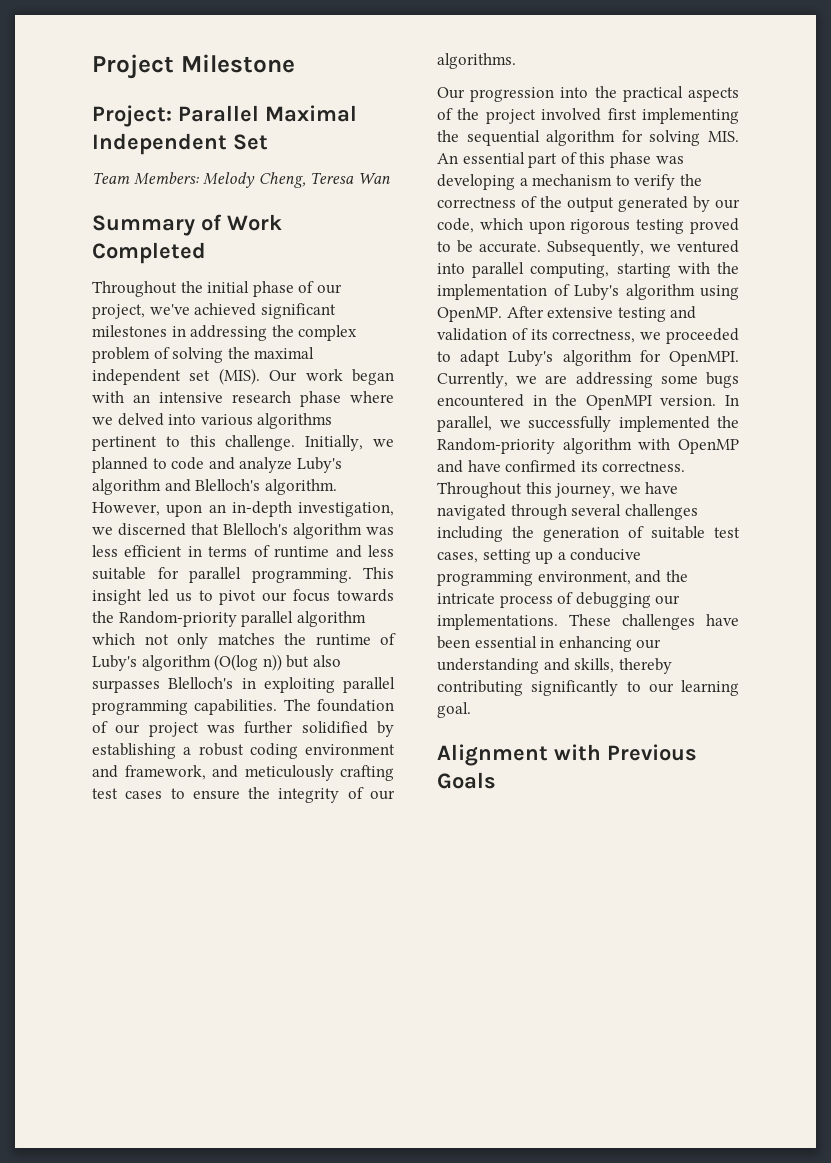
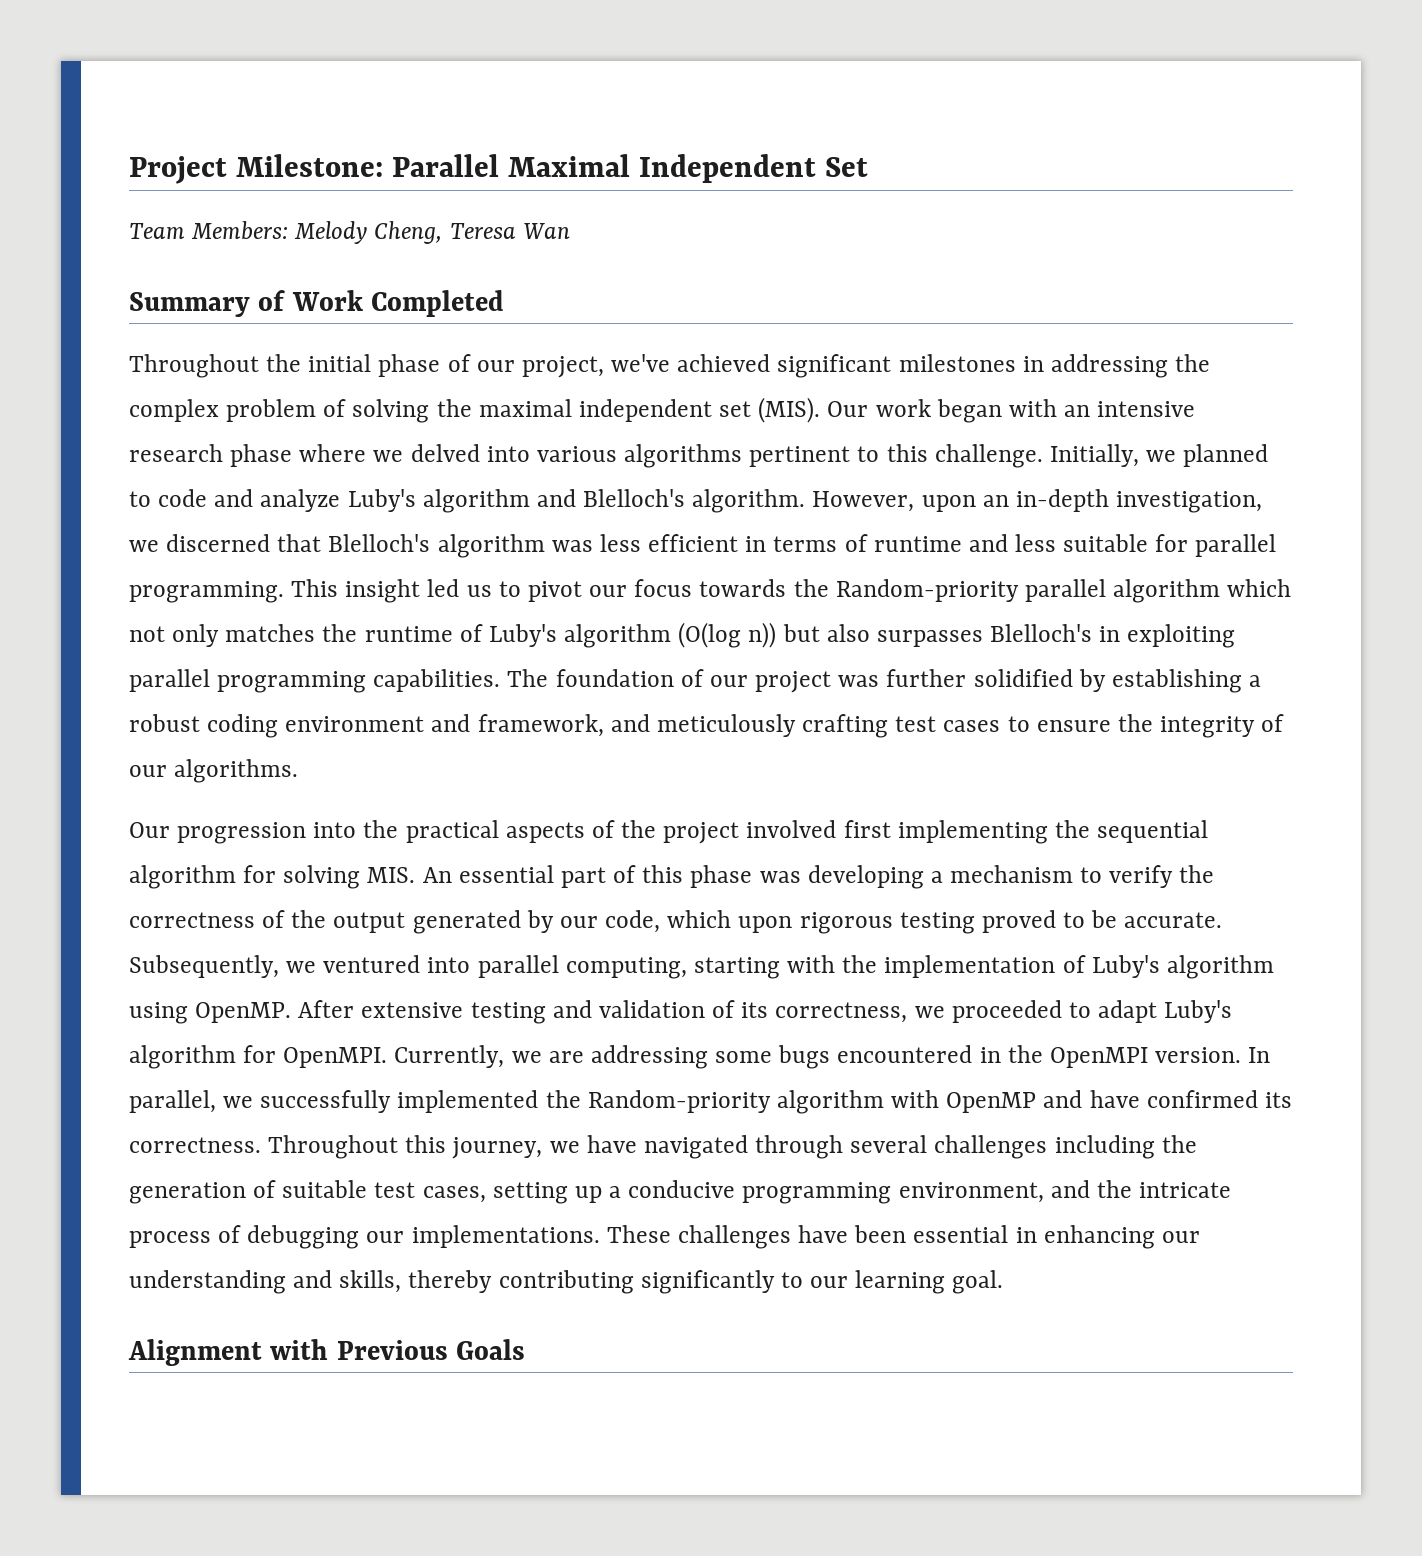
- Project Milestone
- Project: Parallel Maximal Independent Set
+ Project Milestone: Parallel Maximal Independent Set

